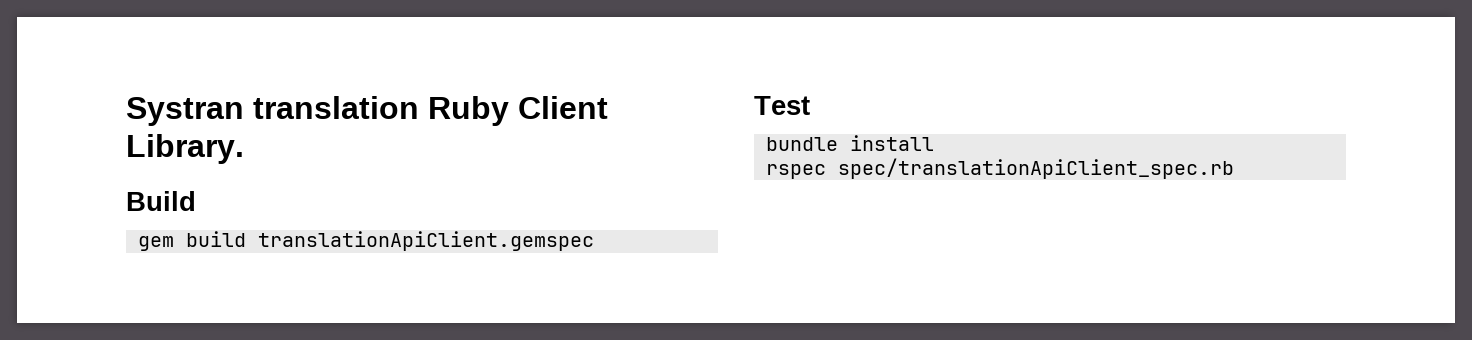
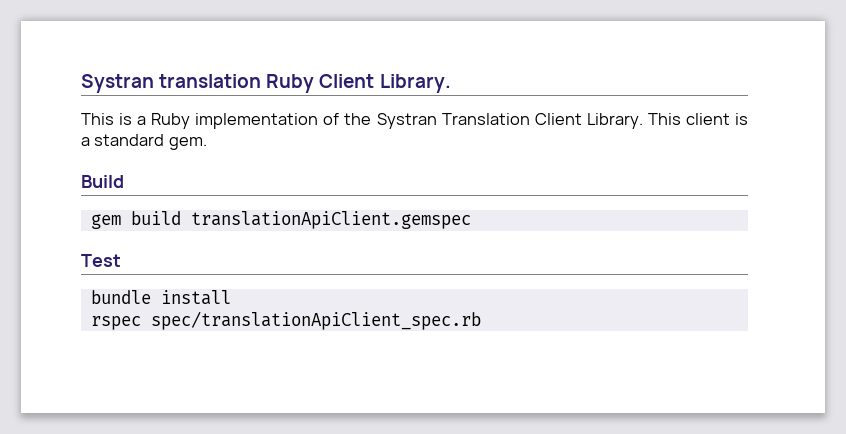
+ This is a Ruby implementation of the Systran Translation Client Library. This client is a standard gem.

